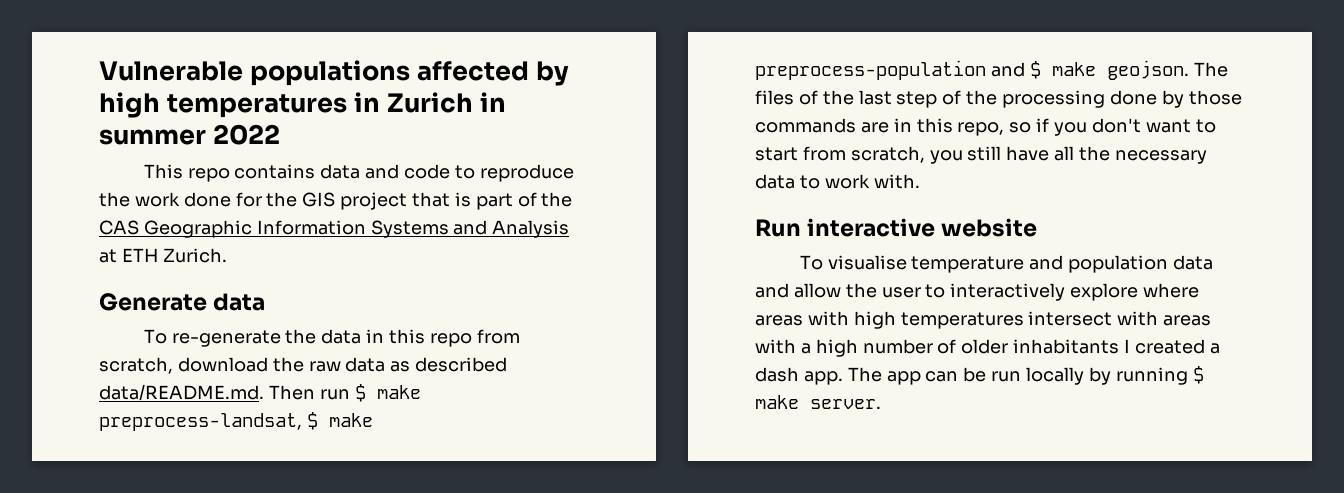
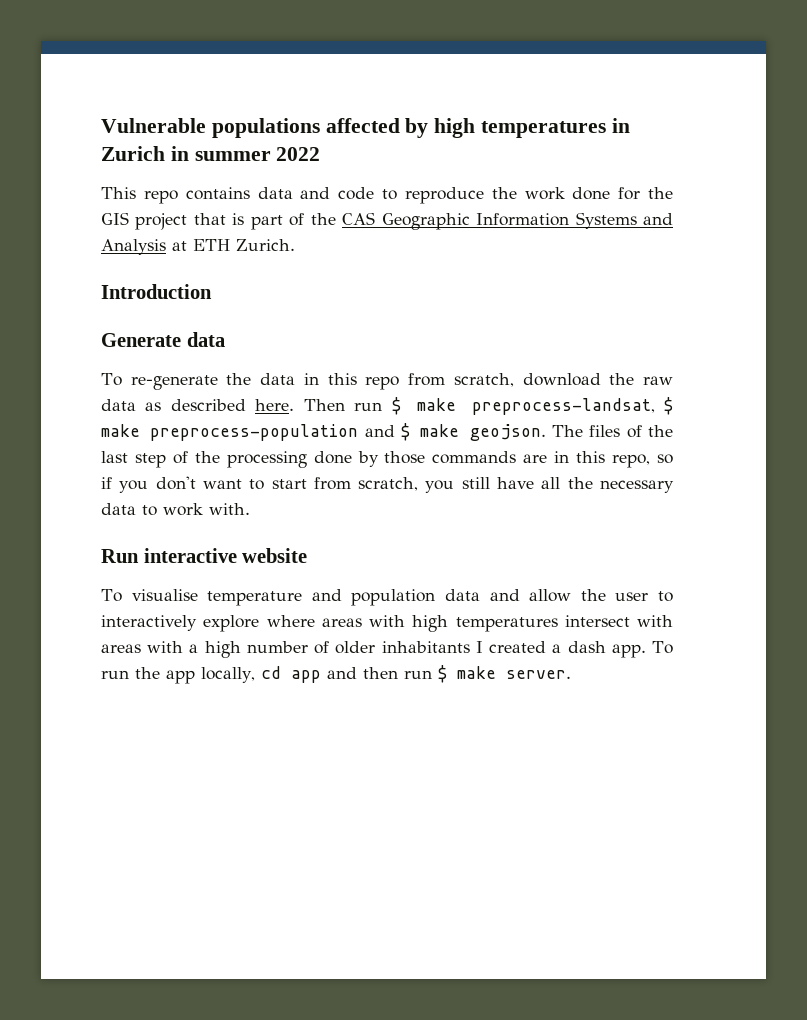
+ Introduction
- To re-generate the data in this repo from scratch, download the raw data as described data/README.md. Then run $ make preprocess-landsat, $ make preprocess-population and $ make geojson.
+ To re-generate the data in this repo from scratch, download the raw data as described here. Then run $ make preprocess-landsat, $ make preprocess-population and $ make geojson.
- The app can be run locally by running $ make server.
+ To run the app locally, cd app and then run $ make server.

